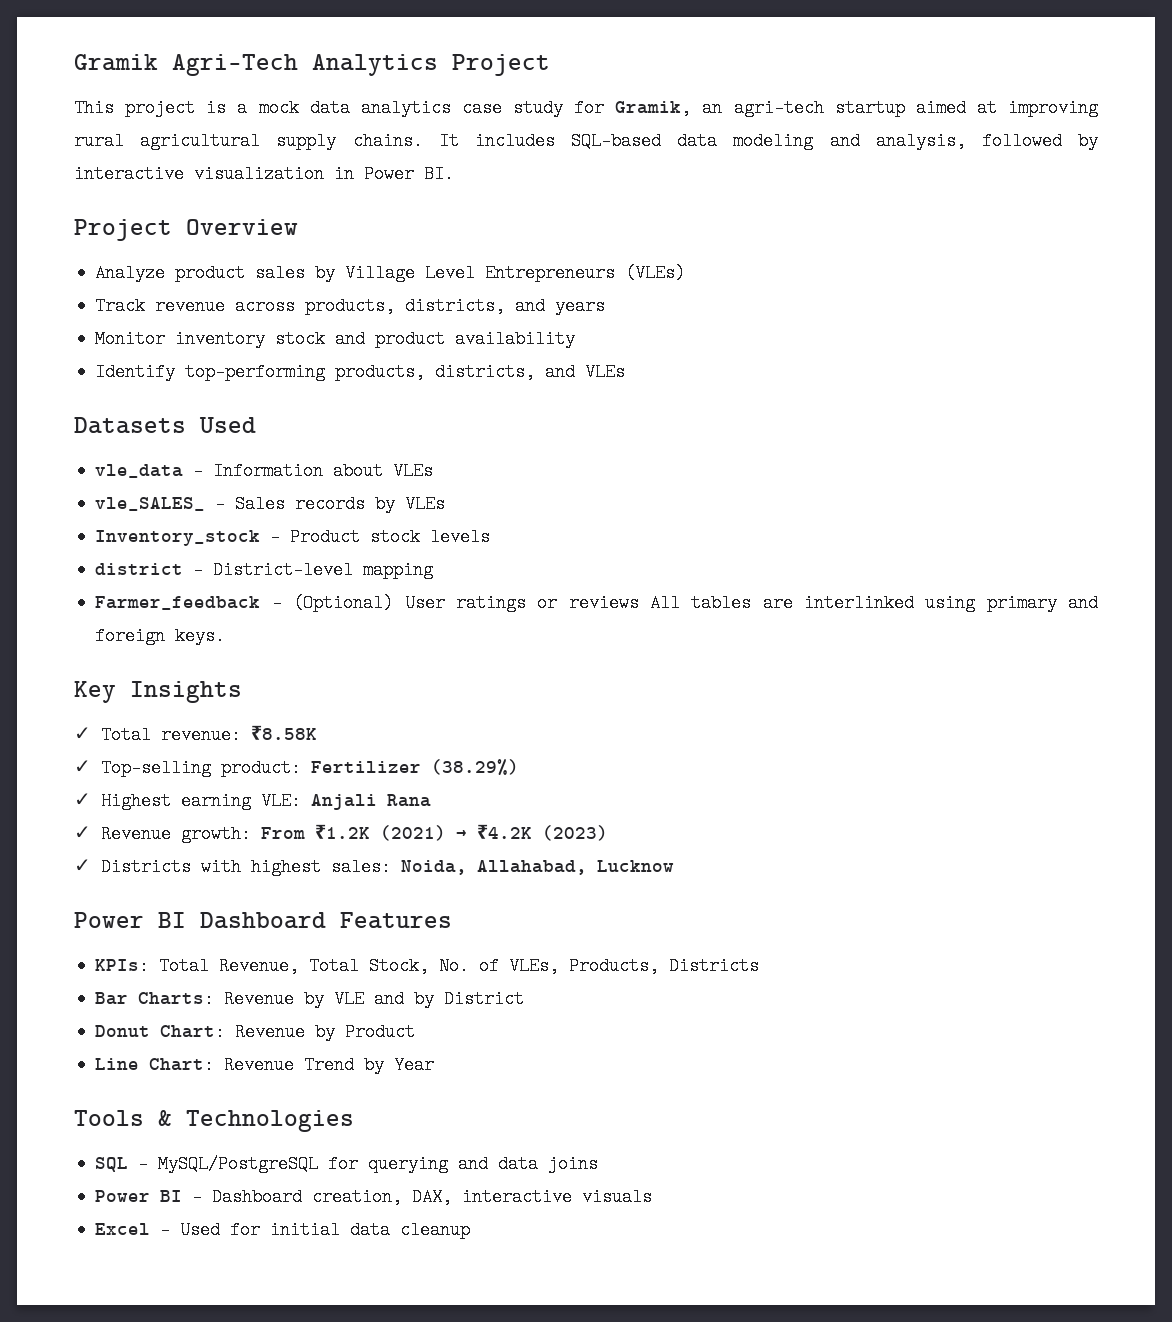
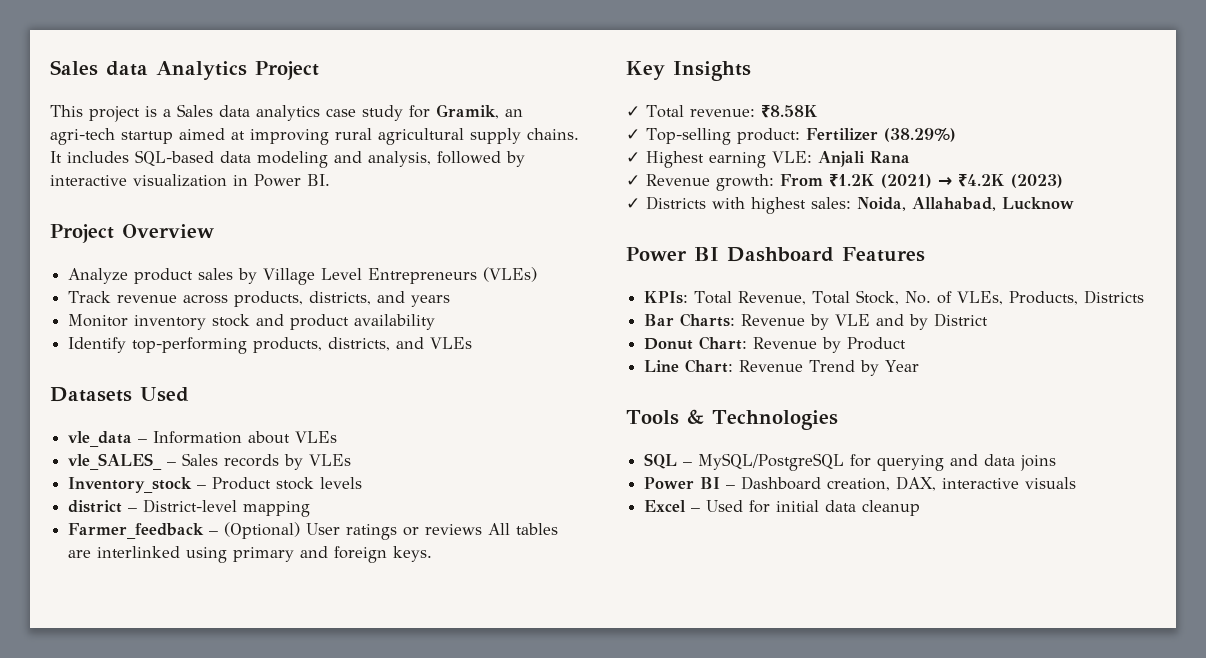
- Gramik Agri-Tech Analytics Project
+ Sales data Analytics Project
- This project is a mock data analytics case study for Gramik, an agri-tech startup aimed at improving rural agricultural supply chains.
+ This project is a Sales data analytics case study for Gramik, an agri-tech startup aimed at improving rural agricultural supply chains.

